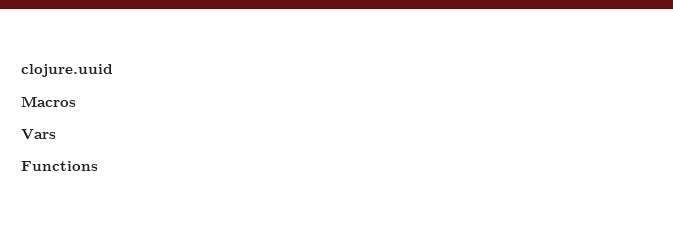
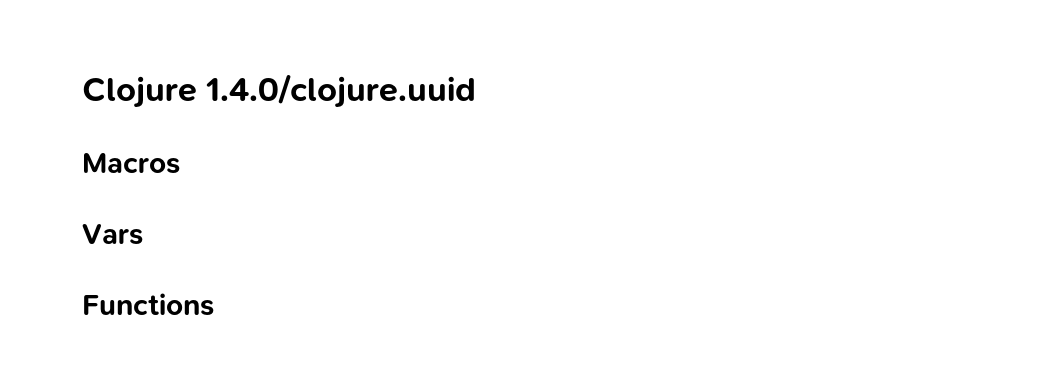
- clojure.uuid
+ Clojure 1.4.0/clojure.uuid

